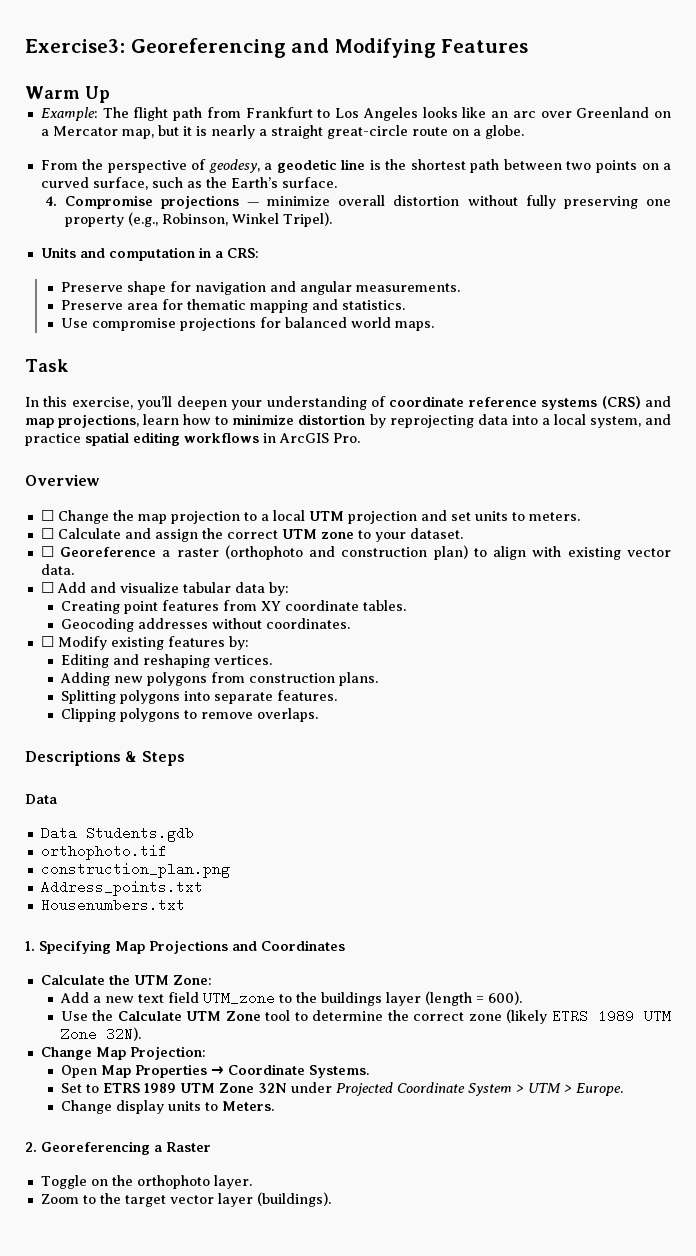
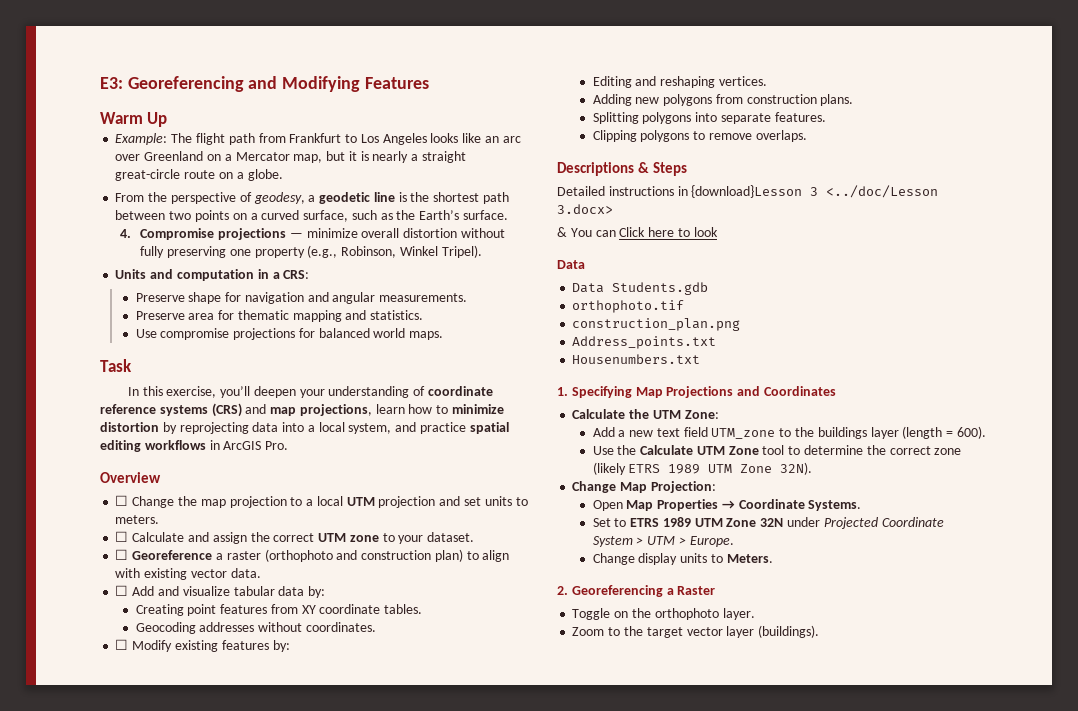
- Exercise3: Georeferencing and Modifying Features
+ E3: Georeferencing and Modifying Features
+ Detailed instructions in {download}Lesson 3 <../doc/Lesson 3.docx>
+ & You can Click here to look

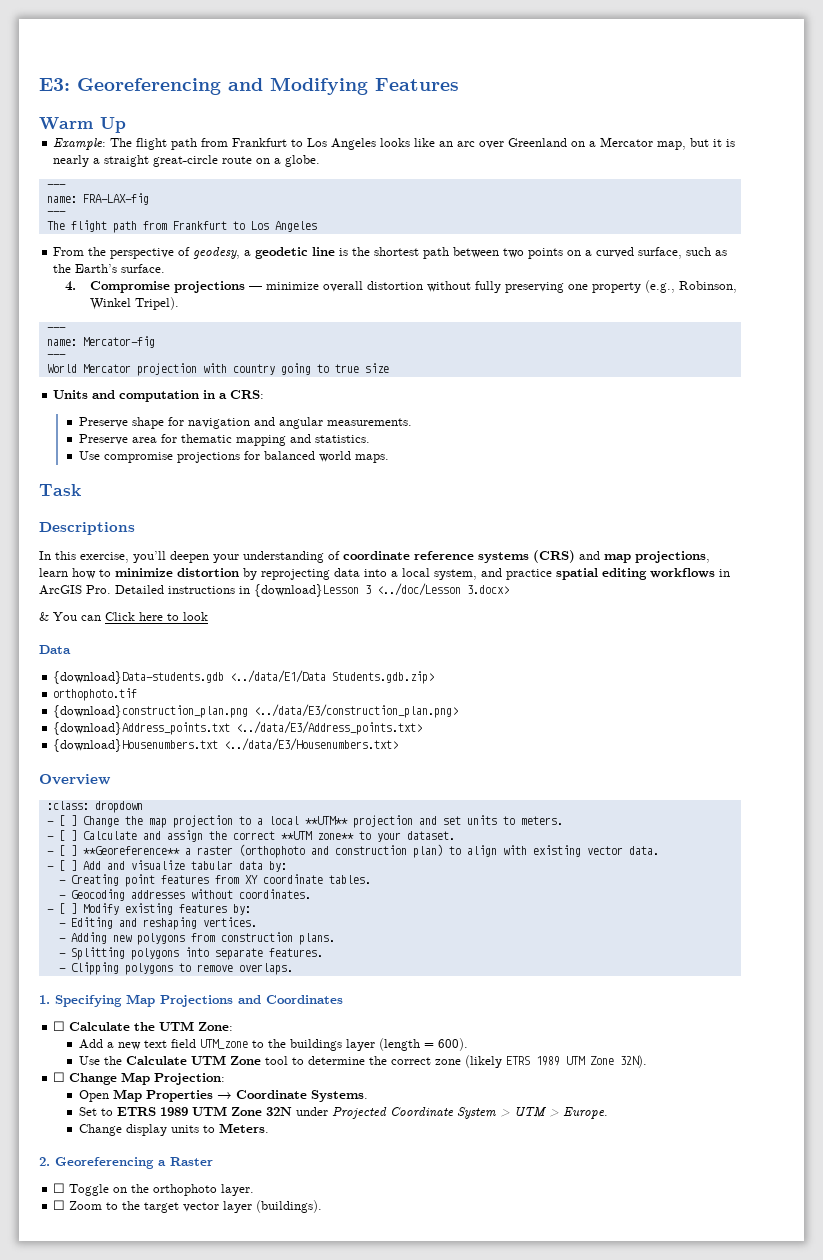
  Example: The flight path from Frankfurt to Los Angeles looks like an arc over Greenland on a Mercator map, but it is nearly a straight great-circle route on a globe.
+ ---
+ name: FRA-LAX-fig
+ ---
+ The flight path from Frankfurt to Los Angeles
  4. Compromise projections — minimize overall distortion without fully preserving one property (e.g., Robinson, Winkel Tripel).
+ ---
+ name: Mercator-fig
+ ---
+ World Mercator projection with country going to true size
+ Descriptions
- In this exercise, you’ll deepen your understanding of coordinate reference systems (CRS) and map projections, learn how to minimize distortion by reprojecting data into a local system, and practice spatial editing workflows in ArcGIS Pro.
- Overview
- ☐ Change the map projection to a local UTM projection and set units to meters.
- ☐ Calculate and assign the correct UTM zone to your dataset.
- ☐ Georeference a raster (orthophoto and construction plan) to align with existing vector data.
- ☐ Add and visualize tabular data by:
- Creating point features from XY coordinate tables.
- Geocoding addresses without coordinates.
- ☐ Modify existing features by:
- Editing and reshaping vertices.
- Adding new polygons from construction plans.
- Splitting polygons into separate features.
- Clipping polygons to remove overlaps.
- Descriptions & Steps
- Detailed instructions in {download}Lesson 3 <../doc/Lesson 3.docx>
+ In this exercise, you’ll deepen your understanding of coordinate reference systems (CRS) and map projections, learn how to minimize distortion by reprojecting data into a local system, and practice spatial editing workflows in ArcGIS Pro. Detailed instructions in {download}Lesson 3 <../doc/Lesson 3.docx>
- Data Students.gdb
+ {download}Data-students.gdb <../data/E1/Data Students.gdb.zip>
  orthophoto.tif
- construction_plan.png
- Address_points.txt
- Housenumbers.txt
+ {download}construction_plan.png <../data/E3/construction_plan.png>
+ {download}Address_points.txt <../data/E3/Address_points.txt>
+ {download}Housenumbers.txt <../data/E3/Housenumbers.txt>
+ Overview
+ :class: dropdown
+ - [ ] Change the map projection to a local **UTM** projection and set units to meters.
+ - [ ] Calculate and assign the correct **UTM zone** to your dataset.
+ - [ ] **Georeference** a raster (orthophoto and construction plan) to align with existing vector data.
+ - [ ] Add and visualize tabular data by:
+ - Creating point features from XY coordinate tables.
+ - Geocoding addresses without coordinates.
+ - [ ] Modify existing features by:
+ - Editing and reshaping vertices.
+ - Adding new polygons from construction plans.
+ - Splitting polygons into separate features.
+ - Clipping polygons to remove overlaps.
- Calculate the UTM Zone:
+ ☐ Calculate the UTM Zone:
- Change Map Projection:
+ ☐ Change Map Projection:
- Toggle on the orthophoto layer.
+ ☐ Toggle on the orthophoto layer.
- Zoom to the target vector layer (buildings).
+ ☐ Zoom to the target vector layer (buildings).

